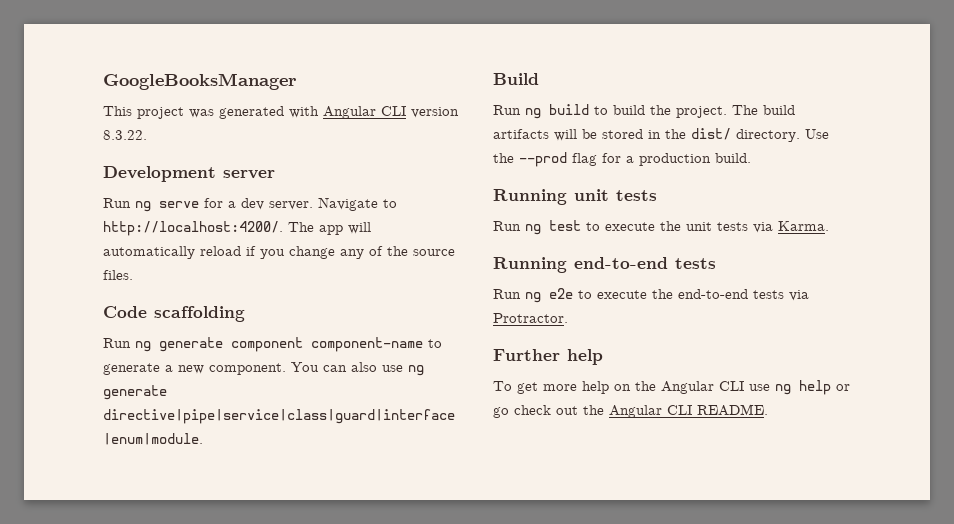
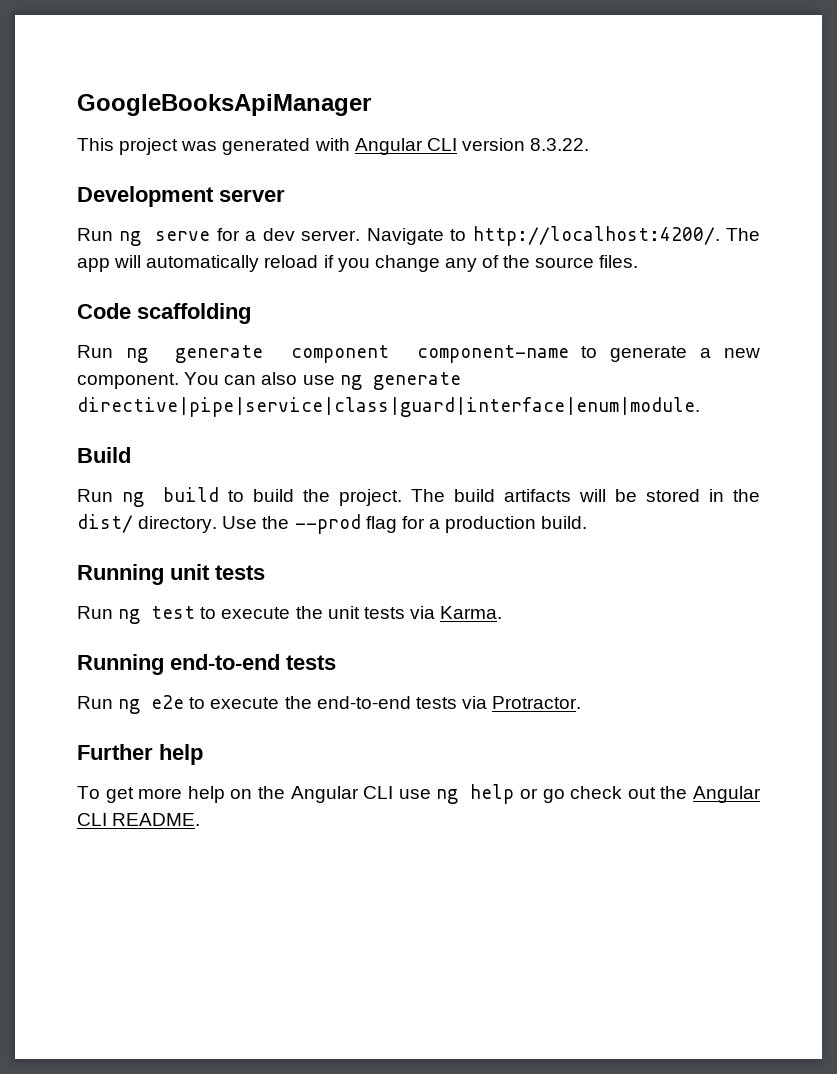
- GoogleBooksManager
+ GoogleBooksApiManager

